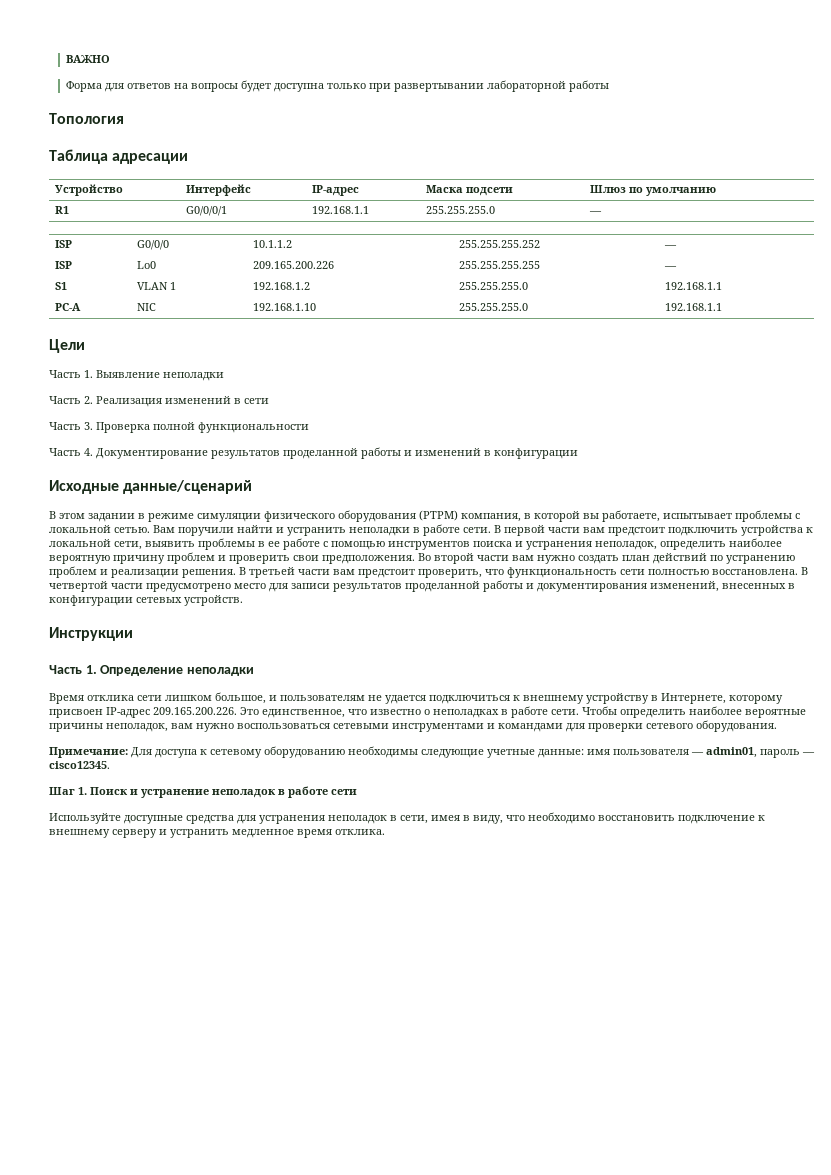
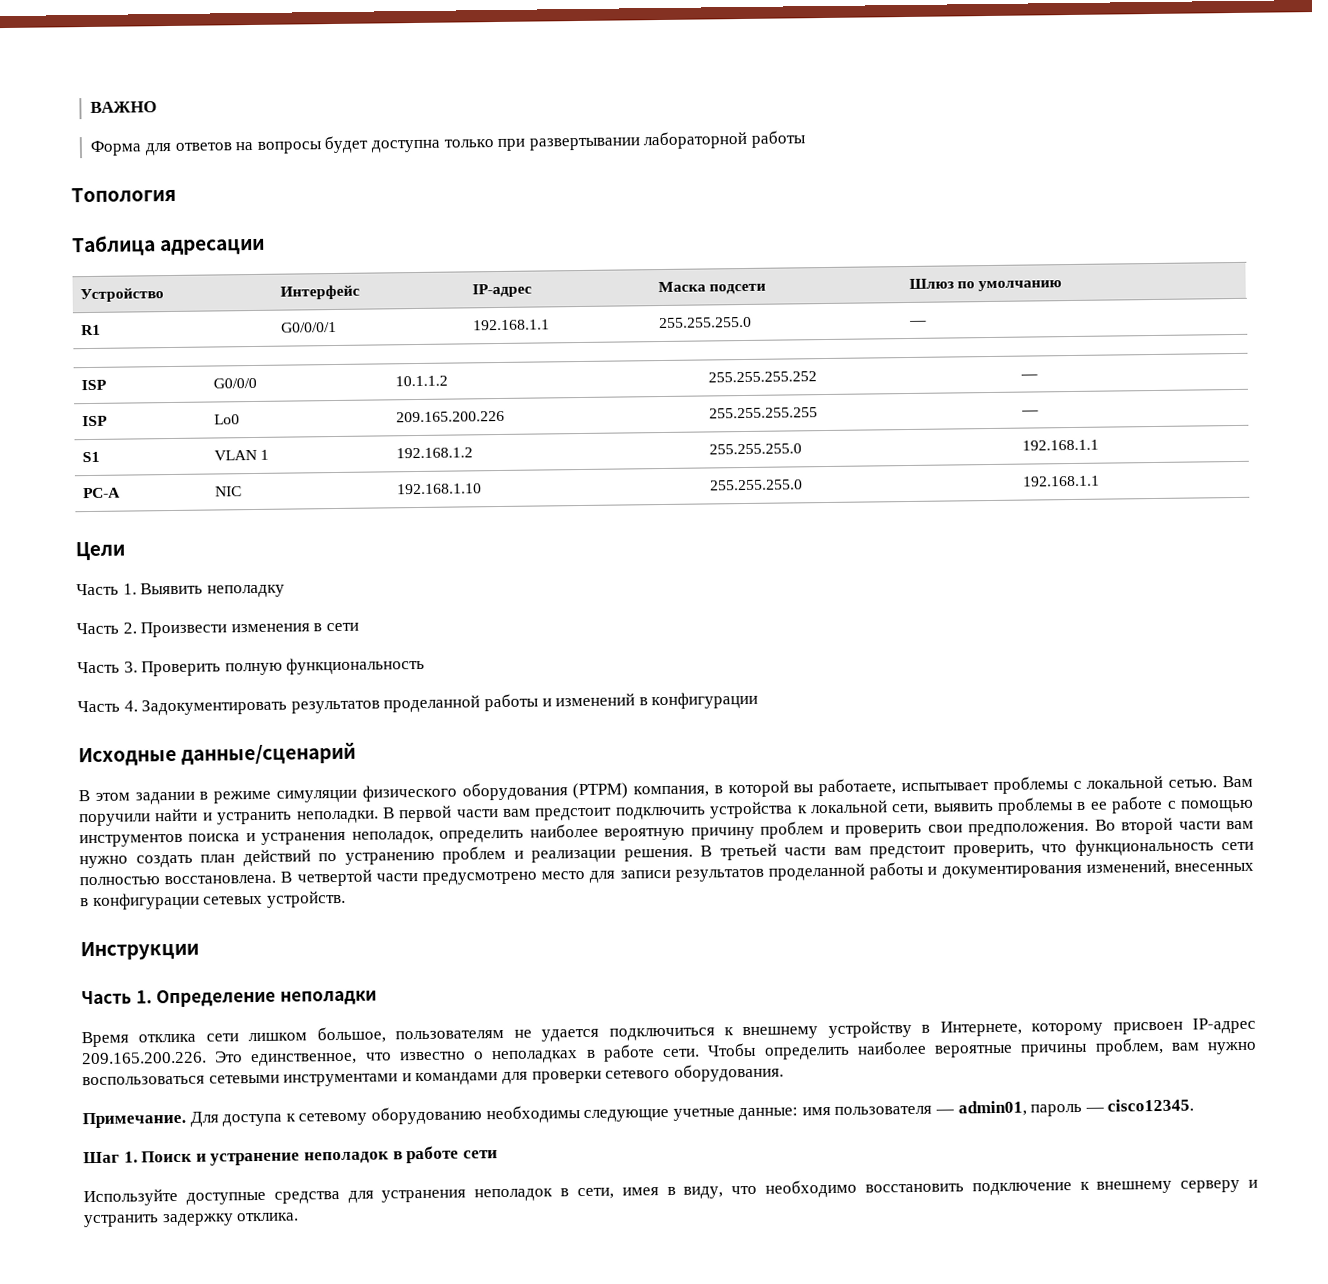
- Часть 1. Выявление неполадки
+ Часть 1. Выявить неполадку
- Часть 2. Реализация изменений в сети
+ Часть 2. Произвести изменения в сети
- Часть 3. Проверка полной функциональности
+ Часть 3. Проверить полную функциональность
- Часть 4. Документирование результатов проделанной работы и изменений в конфигурации
+ Часть 4. Задокументировать результатов проделанной работы и изменений в конфигурации
- Вам поручили найти и устранить неполадки в работе сети.
+ Вам поручили найти и устранить неполадки.
- Время отклика сети лишком большое, и пользователям не удается подключиться к внешнему устройству в Интернете, которому присвоен IP-адрес 209.165.200.226. Это единственное, что известно о неполадках в работе сети.
+ Время отклика сети лишком большое, пользователям не удается подключиться к внешнему устройству в Интернете, которому присвоен IP-адрес 209.165.200.226. Это единственное, что известно о неполадках в работе сети.
- Чтобы определить наиболее вероятные причины неполадок, вам нужно воспользоваться сетевыми инструментами и командами для проверки сетевого оборудования.
+ Чтобы определить наиболее вероятные причины проблем, вам нужно воспользоваться сетевыми инструментами и командами для проверки сетевого оборудования.
- Примечание: Для доступа к сетевому оборудованию необходимы следующие учетные данные: имя пользователя — admin01, пароль — cisco12345.
+ Примечание. Для доступа к сетевому оборудованию необходимы следующие учетные данные: имя пользователя — admin01, пароль — cisco12345.
- Используйте доступные средства для устранения неполадок в сети, имея в виду, что необходимо восстановить подключение к внешнему серверу и устранить медленное время отклика.
+ Используйте доступные средства для устранения неполадок в сети, имея в виду, что необходимо восстановить подключение к внешнему серверу и устранить задержку отклика.

